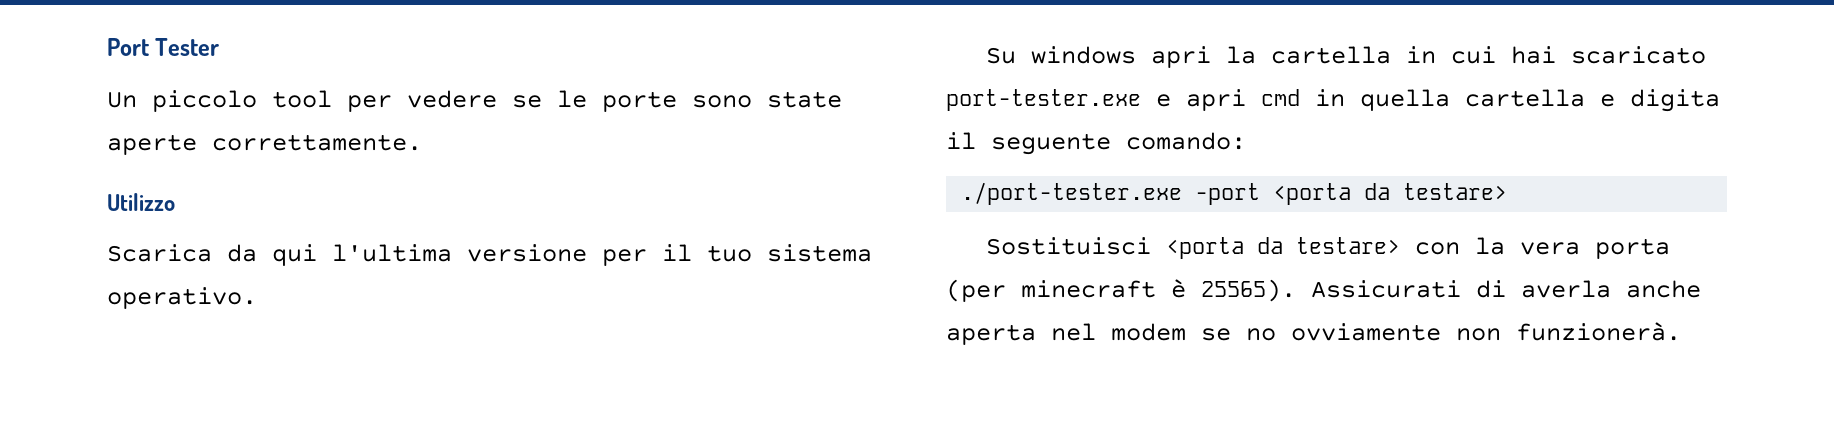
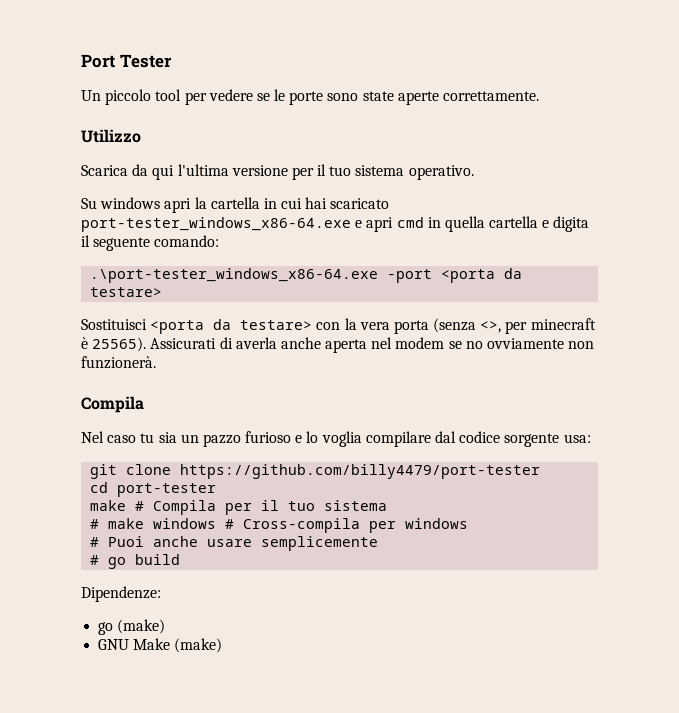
- Su windows apri la cartella in cui hai scaricato port-tester.exe e apri cmd in quella cartella e digita il seguente comando:
+ Su windows apri la cartella in cui hai scaricato port-tester_windows_x86-64.exe e apri cmd in quella cartella e digita il seguente comando:
- ./port-tester.exe -port <porta da testare>
+ .\port-tester_windows_x86-64.exe -port <porta da testare>
- Sostituisci <porta da testare> con la vera porta (per minecraft è 25565).
+ Sostituisci <porta da testare> con la vera porta (senza <>, per minecraft è 25565).
  Assicurati di averla anche aperta nel modem se no ovviamente non funzionerà.
+ Compila
+ Nel caso tu sia un pazzo furioso e lo voglia compilare dal codice sorgente usa:
+ git clone https://github.com/billy4479/port-tester
+ cd port-tester
+ make # Compila per il tuo sistema
+ # make windows # Cross-compila per windows
+ # Puoi anche usare semplicemente
+ # go build
+ Dipendenze:
+ go (make)
+ GNU Make (make)

